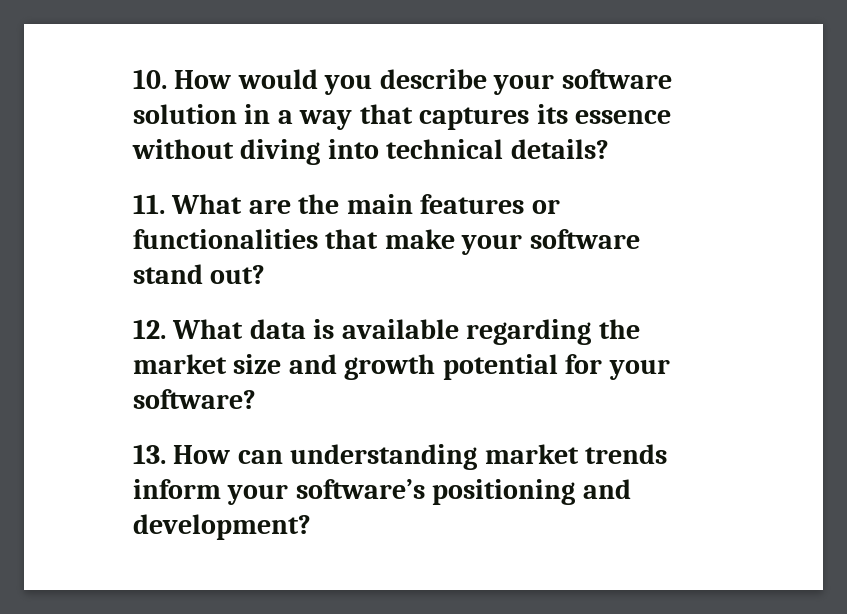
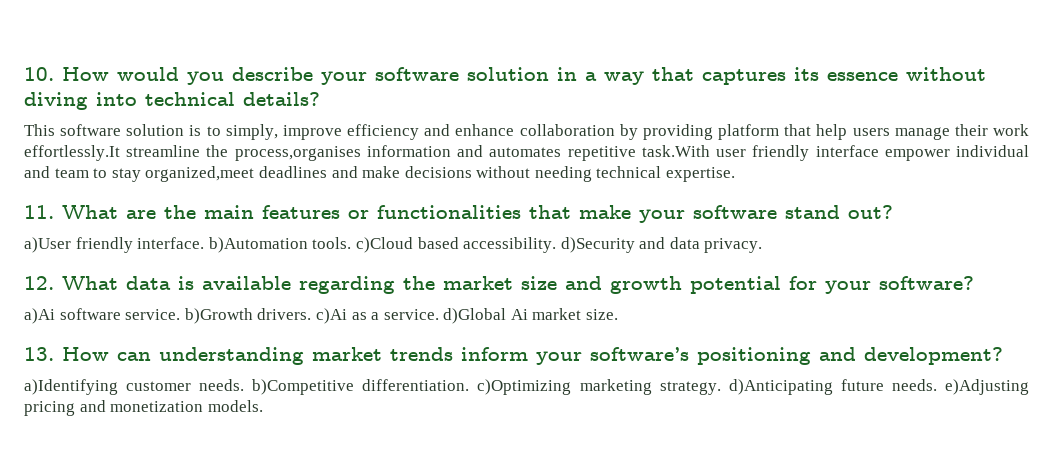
+ This software solution is to simply, improve efficiency and enhance collaboration by providing platform that help users manage their work effortlessly.It streamline the process,organises information and automates repetitive task.With user friendly interface empower individual and team to stay organized,meet deadlines and make decisions without needing technical expertise.
+ a)User friendly interface. b)Automation tools. c)Cloud based accessibility. d)Security and data privacy.
+ a)Ai software service. b)Growth drivers. c)Ai as a service. d)Global Ai market size.
+ a)Identifying customer needs. b)Competitive differentiation. c)Optimizing marketing strategy. d)Anticipating future needs. e)Adjusting pricing and monetization models.

